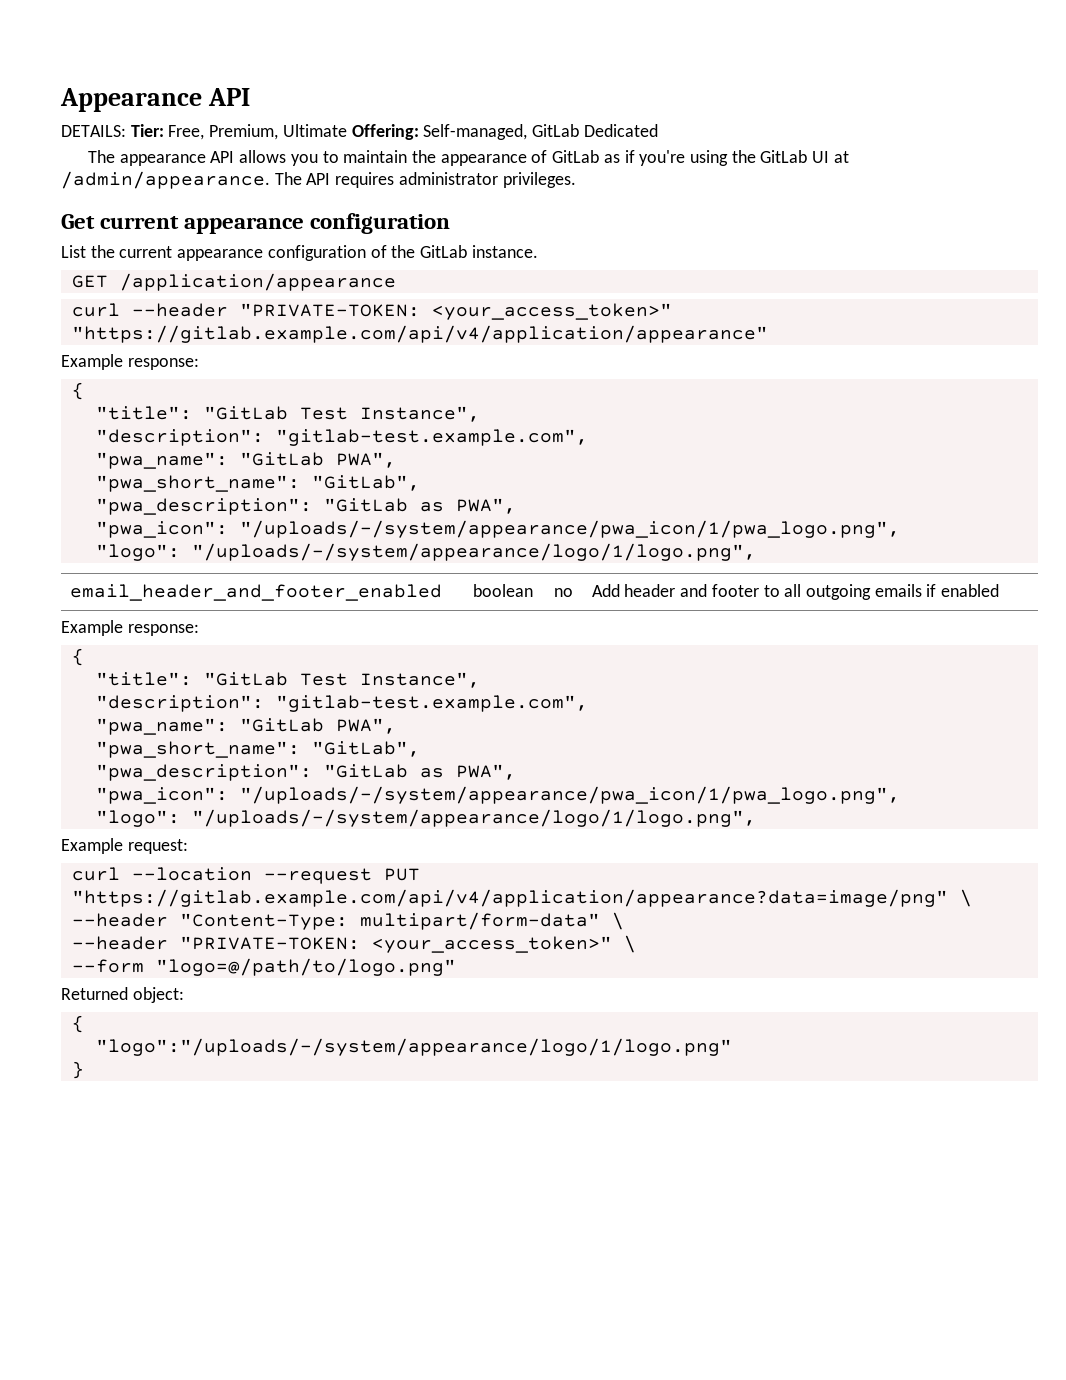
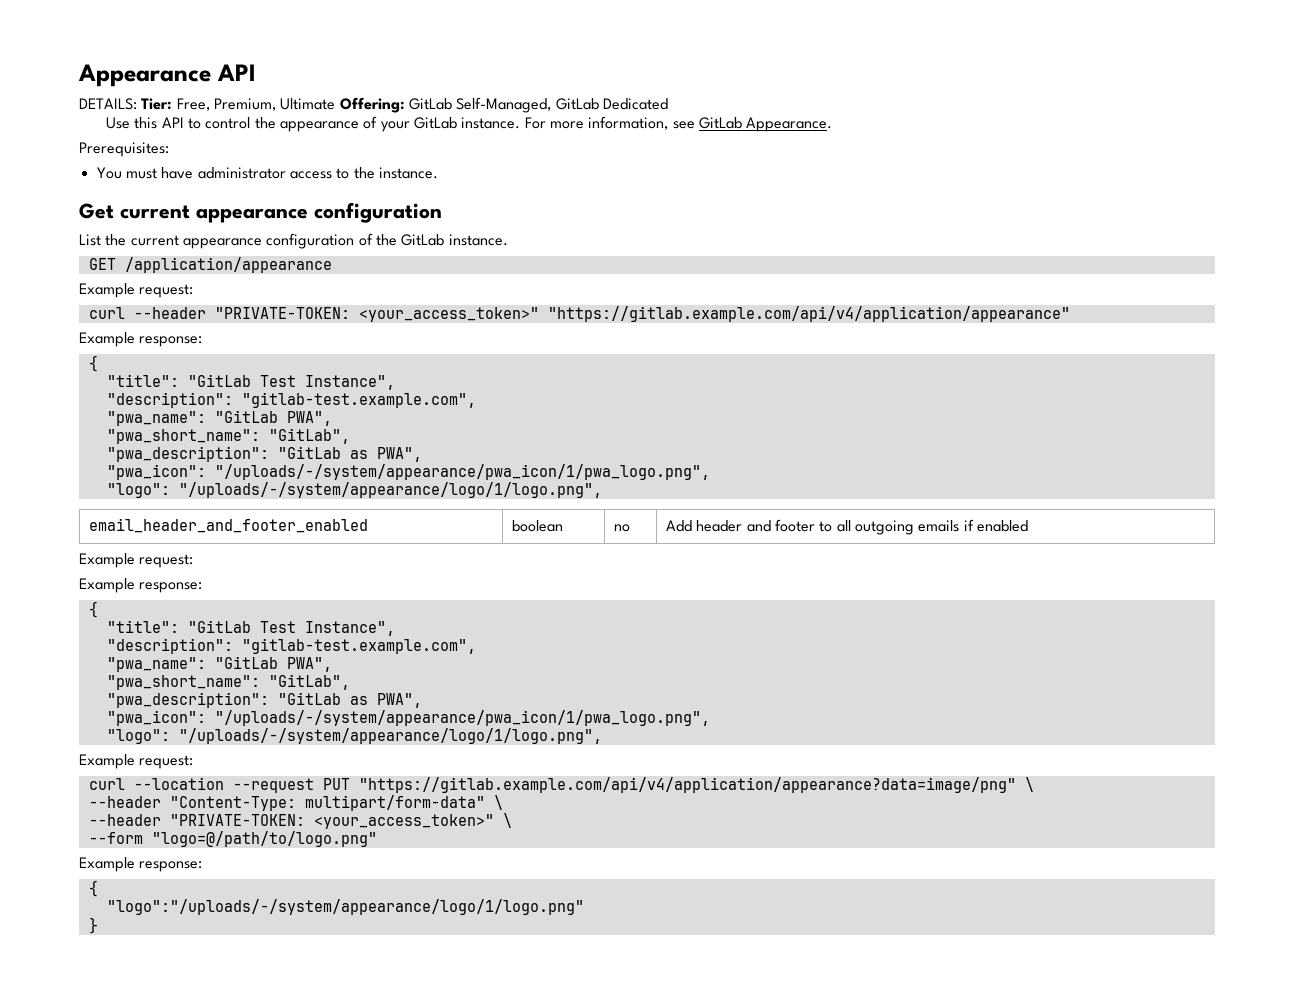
- DETAILS: Tier: Free, Premium, Ultimate Offering: Self-managed, GitLab Dedicated
+ DETAILS: Tier: Free, Premium, Ultimate Offering: GitLab Self-Managed, GitLab Dedicated
- The appearance API allows you to maintain the appearance of GitLab as if you're using the GitLab UI at /admin/appearance. The API requires administrator privileges.
+ Use this API to control the appearance of your GitLab instance. For more information, see GitLab Appearance.
+ Prerequisites:
+ You must have administrator access to the instance.
  GET /application/appearance
+ Example request:
  email_header_and_footer_enabled | boolean | no | Add header and footer to all outgoing emails if enabled
+ Example request:
  --form "logo=@/path/to/logo.png"
- Returned object:
+ Example response:

